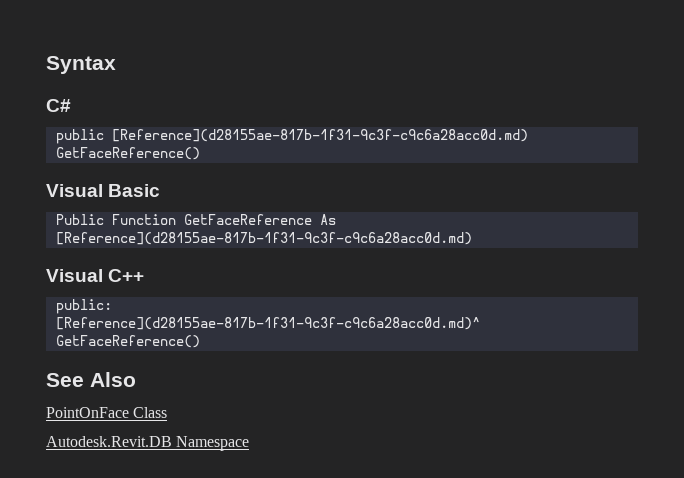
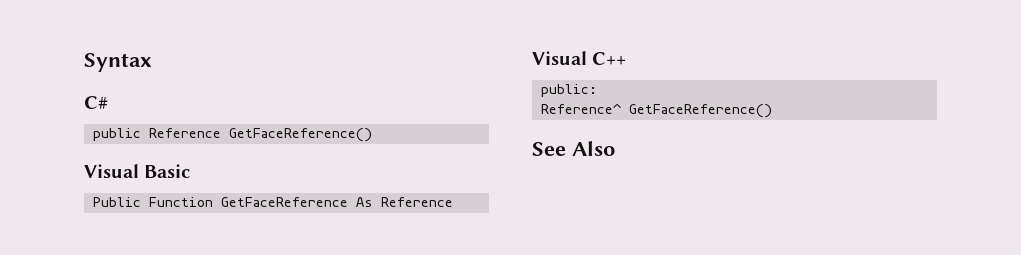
- public [Reference](d28155ae-817b-1f31-9c3f-c9c6a28acc0d.md) GetFaceReference()
+ public Reference GetFaceReference()
- Public Function GetFaceReference As [Reference](d28155ae-817b-1f31-9c3f-c9c6a28acc0d.md)
+ Public Function GetFaceReference As Reference
- [Reference](d28155ae-817b-1f31-9c3f-c9c6a28acc0d.md)^ GetFaceReference()
+ Reference^ GetFaceReference()
- PointOnFace Class
- Autodesk.Revit.DB Namespace

